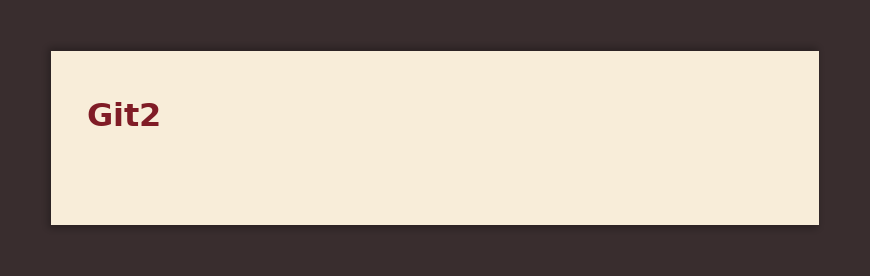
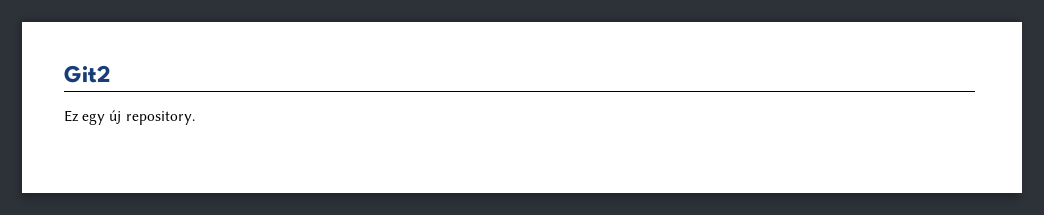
+ Ez egy új repository.

